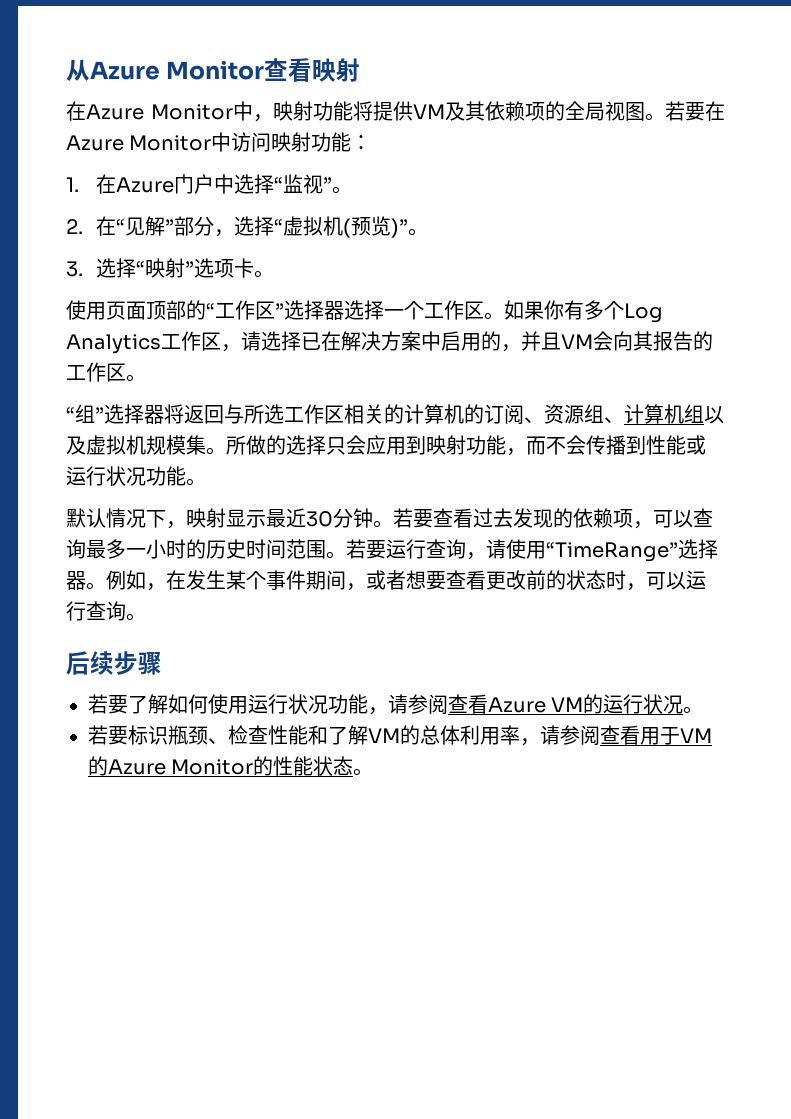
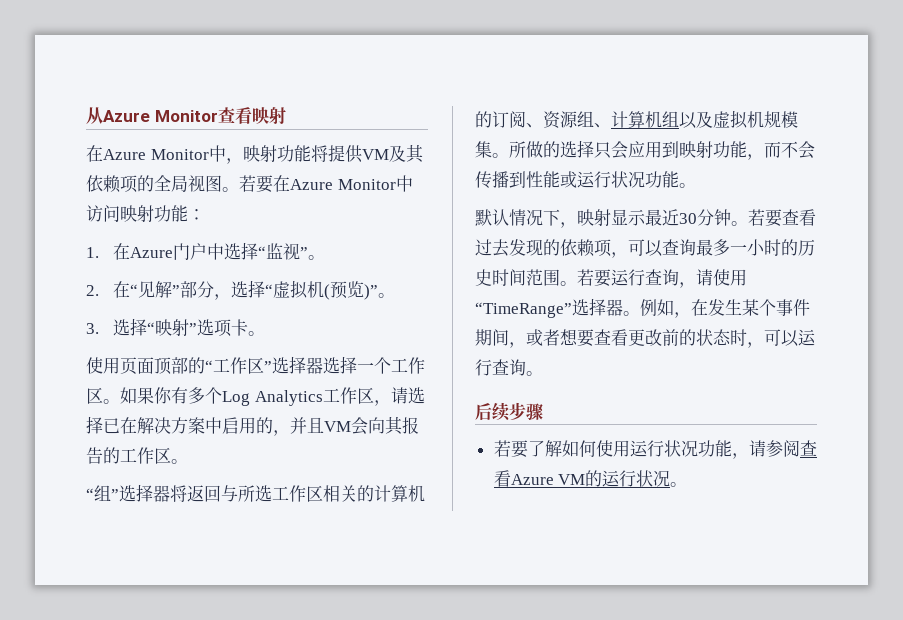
- 若要标识瓶颈、检查性能和了解VM的总体利用率，请参阅查看用于VM的Azure Monitor的性能状态。

